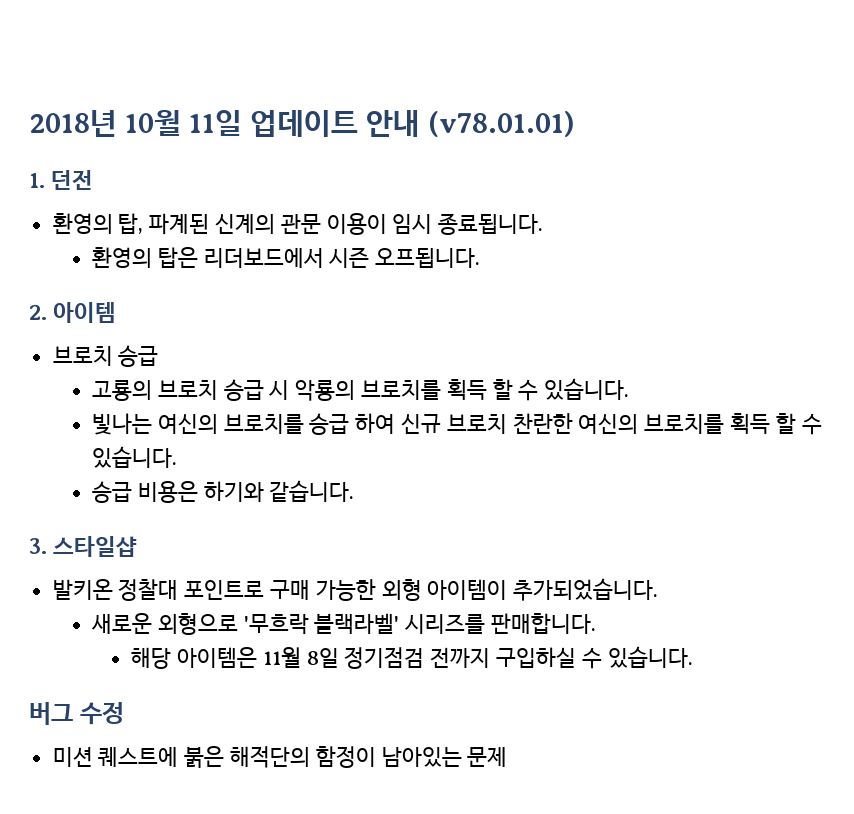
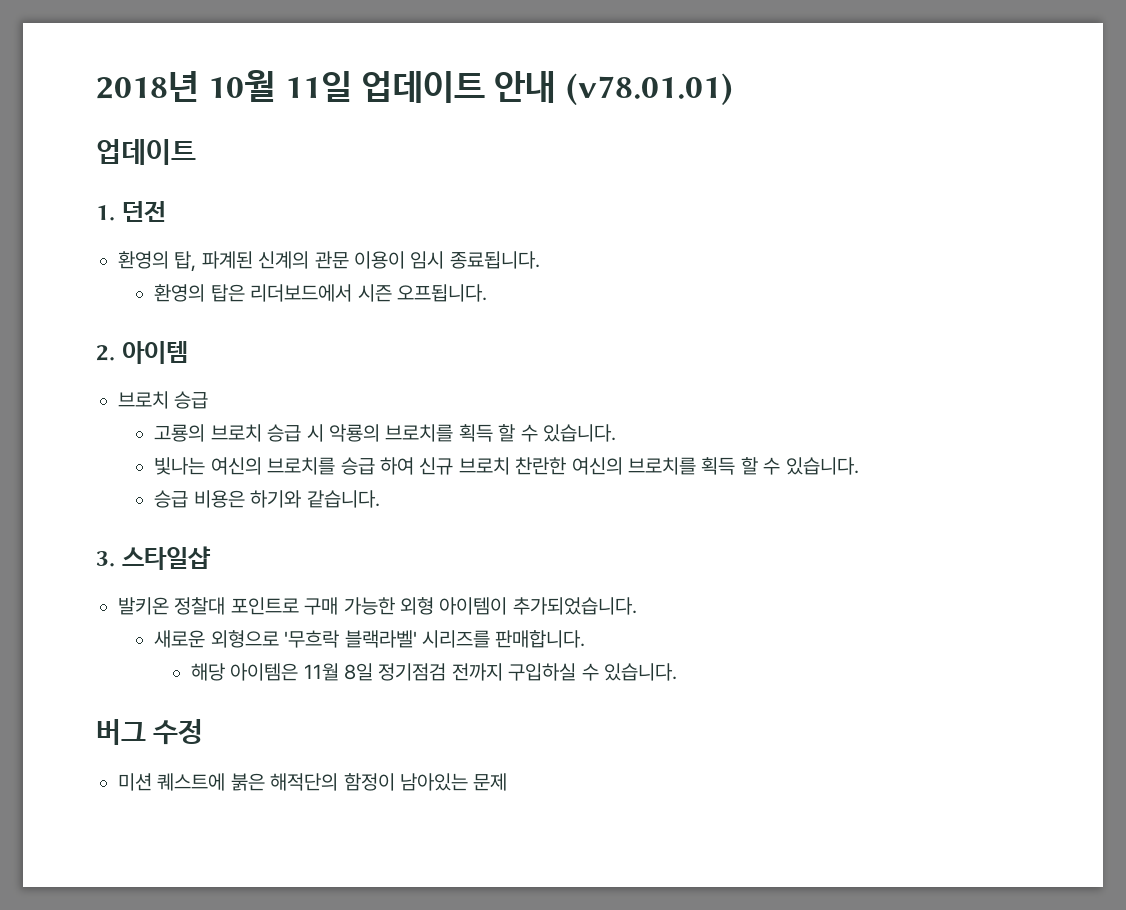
  2018년 10월 11일 업데이트 안내 (v78.01.01)
+ 업데이트

